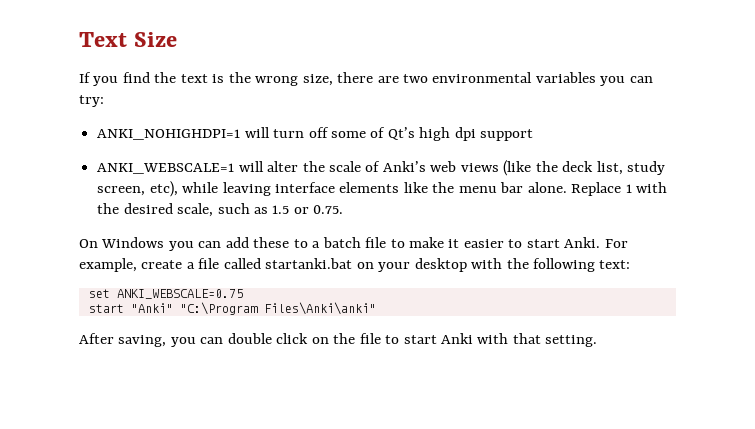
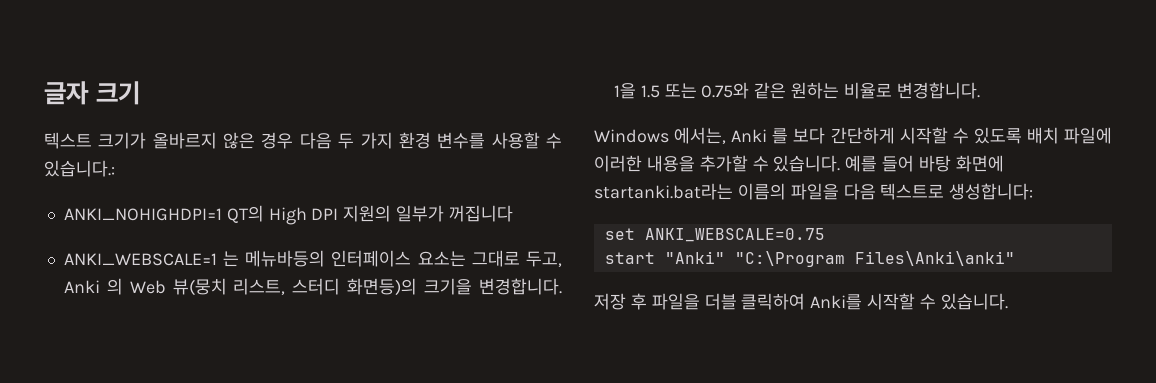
- Text Size
- If you find the text is the wrong size, there are two environmental variables you can try:
- ANKI_NOHIGHDPI=1 will turn off some of Qt’s high dpi support
- ANKI_WEBSCALE=1 will alter the scale of Anki’s web views (like the deck list, study screen, etc), while leaving interface elements like the menu bar alone. Replace 1 with the desired scale, such as 1.5 or 0.75.
- On Windows you can add these to a batch file to make it easier to start Anki. For example, create a file called startanki.bat on your desktop with the following text:
+ 글자 크기
+ 텍스트 크기가 올바르지 않은 경우 다음 두 가지 환경 변수를 사용할 수 있습니다.:
+ ANKI_NOHIGHDPI=1 QT의 High DPI 지원의 일부가 꺼집니다
+ ANKI_WEBSCALE=1 는 메뉴바등의 인터페이스 요소는 그대로 두고, Anki 의 Web 뷰(뭉치 리스트, 스터디 화면등)의 크기을 변경합니다. 1을 1.5 또는 0.75와 같은 원하는 비율로 변경합니다.
+ Windows 에서는, Anki 를 보다 간단하게 시작할 수 있도록 배치 파일에 이러한 내용을 추가할 수 있습니다. 예를 들어 바탕 화면에 startanki.bat라는 이름의 파일을 다음 텍스트로 생성합니다:
- After saving, you can double click on the file to start Anki with that setting.
+ 저장 후 파일을 더블 클릭하여 Anki를 시작할 수 있습니다.

